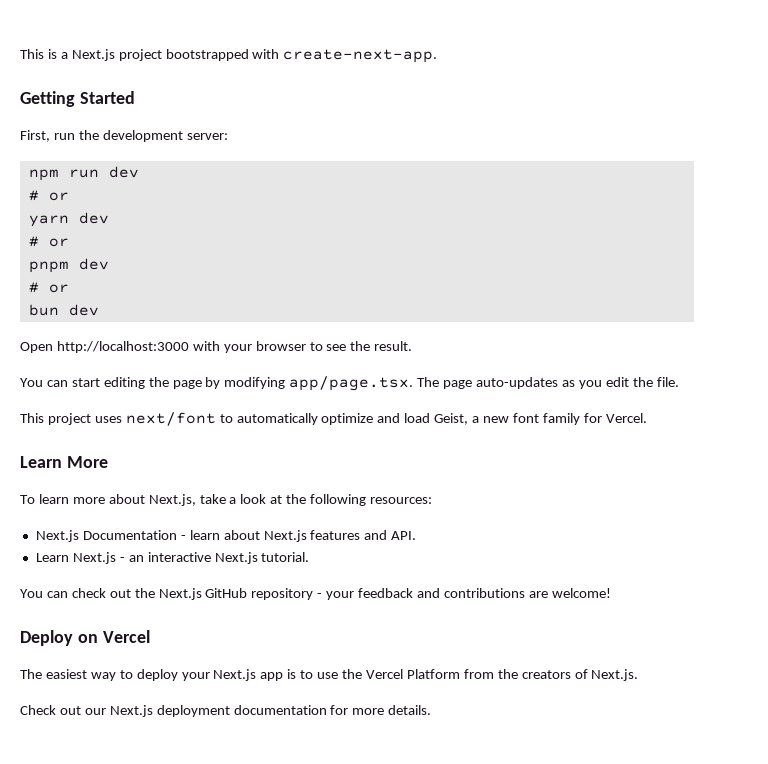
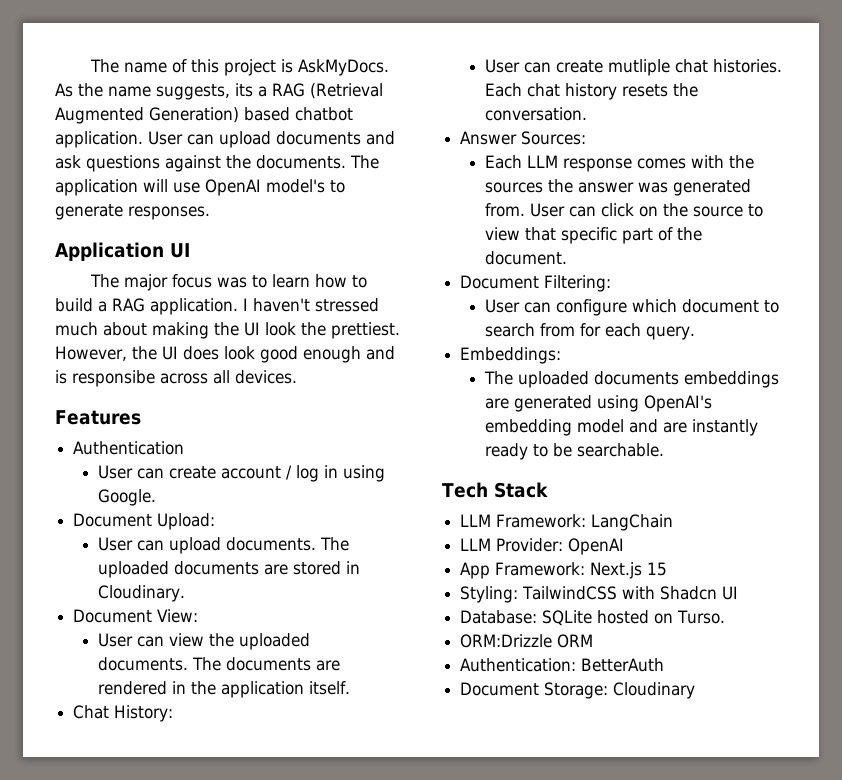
- This is a Next.js project bootstrapped with create-next-app.
- Getting Started
- First, run the development server:
- npm run dev
- # or
- yarn dev
- # or
- pnpm dev
- # or
- bun dev
- Open http://localhost:3000 with your browser to see the result.
- You can start editing the page by modifying app/page.tsx. The page auto-updates as you edit the file.
- This project uses next/font to automatically optimize and load Geist, a new font family for Vercel.
- Learn More
- To learn more about Next.js, take a look at the following resources:
- Next.js Documentation - learn about Next.js features and API.
- Learn Next.js - an interactive Next.js tutorial.
- You can check out the Next.js GitHub repository - your feedback and contributions are welcome!
- Deploy on Vercel
- The easiest way to deploy your Next.js app is to use the Vercel Platform from the creators of Next.js.
- Check out our Next.js deployment documentation for more details.
+ The name of this project is AskMyDocs. As the name suggests, its a RAG (Retrieval Augmented Generation) based chatbot application. User can upload documents and ask questions against the documents. The application will use OpenAI model's to generate responses.
+ Application UI
+ The major focus was to learn how to build a RAG application. I haven't stressed much about making the UI look the prettiest. However, the UI does look good enough and is responsibe across all devices.
+ Features
+ Authentication
+ User can create account / log in using Google.
+ Document Upload:
+ User can upload documents. The uploaded documents are stored in Cloudinary.
+ Document View:
+ User can view the uploaded documents. The documents are rendered in the application itself.
+ Chat History:
+ User can create mutliple chat histories. Each chat history resets the conversation.
+ Answer Sources:
+ Each LLM response comes with the sources the answer was generated from. User can click on the source to view that specific part of the document.
+ Document Filtering:
+ User can configure which document to search from for each query.
+ Embeddings:
+ The uploaded documents embeddings are generated using OpenAI's embedding model and are instantly ready to be searchable.
+ Tech Stack
+ LLM Framework: LangChain
+ LLM Provider: OpenAI
+ App Framework: Next.js 15
+ Styling: TailwindCSS with Shadcn UI
+ Database: SQLite hosted on Turso.
+ ORM:Drizzle ORM
+ Authentication: BetterAuth
+ Document Storage: Cloudinary

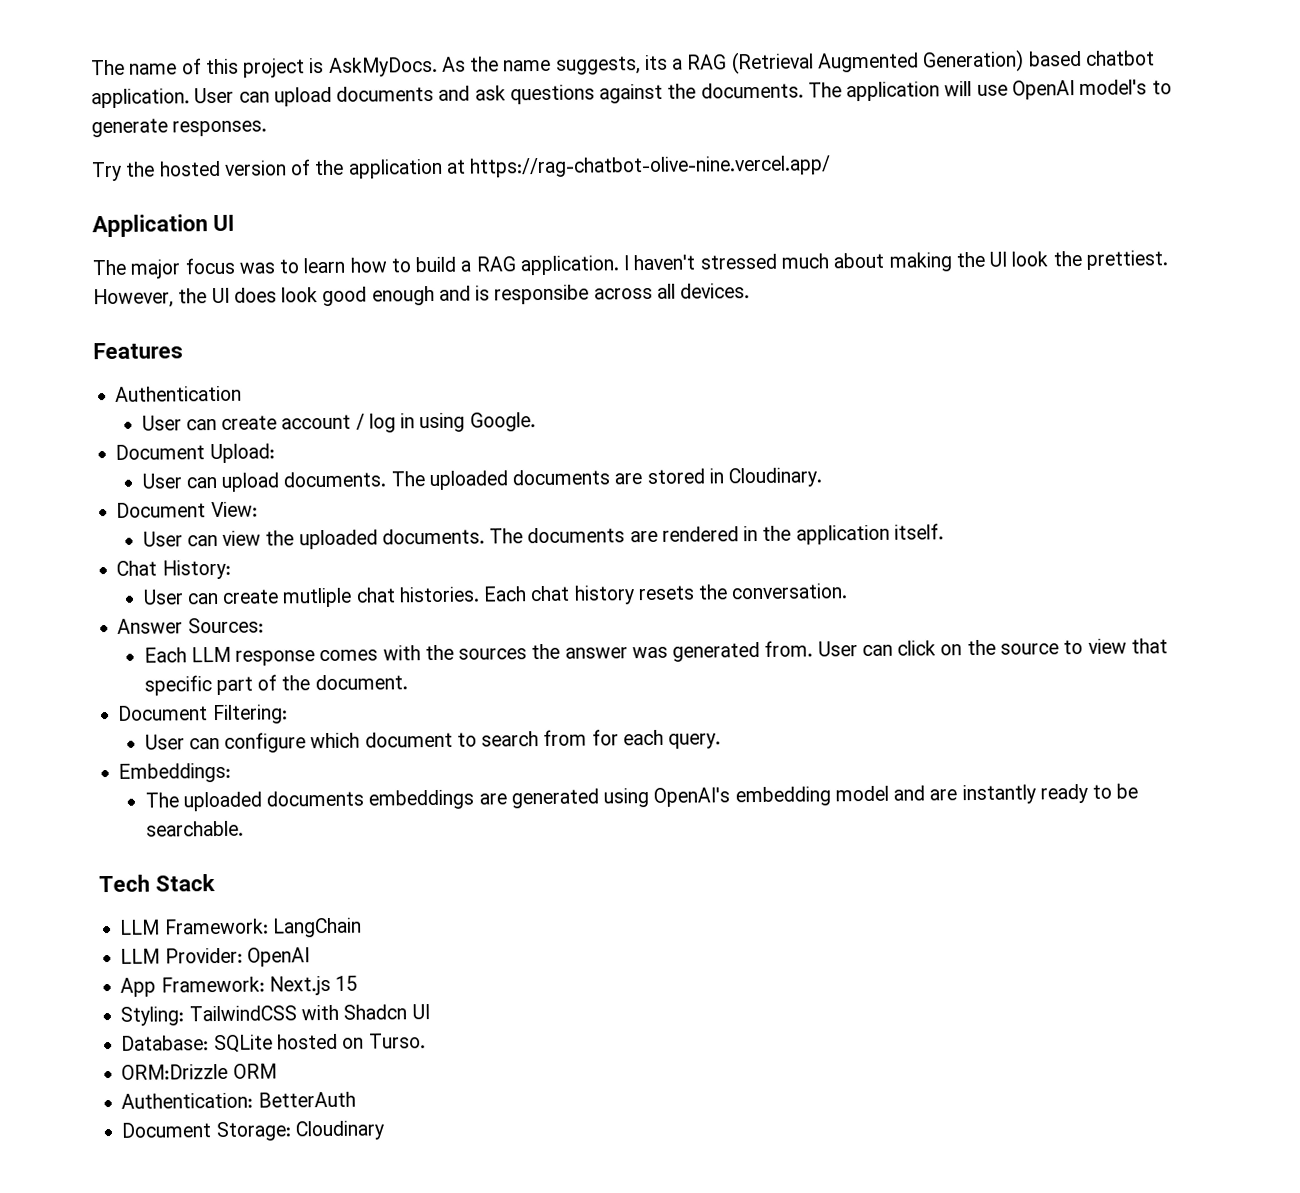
+ Try the hosted version of the application at https://rag-chatbot-olive-nine.vercel.app/

